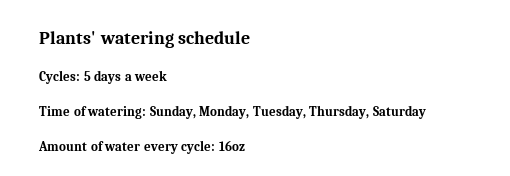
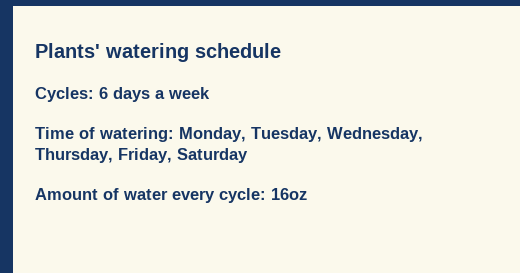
- Cycles: 5 days a week
+ Cycles: 6 days a week
- Time of watering: Sunday, Monday, Tuesday, Thursday, Saturday
+ Time of watering: Monday, Tuesday, Wednesday, Thursday, Friday, Saturday

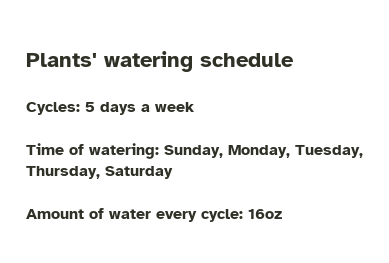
- Cycles: 6 days a week
+ Cycles: 5 days a week
- Time of watering: Monday, Tuesday, Wednesday, Thursday, Friday, Saturday
+ Time of watering: Sunday, Monday, Tuesday, Thursday, Saturday

